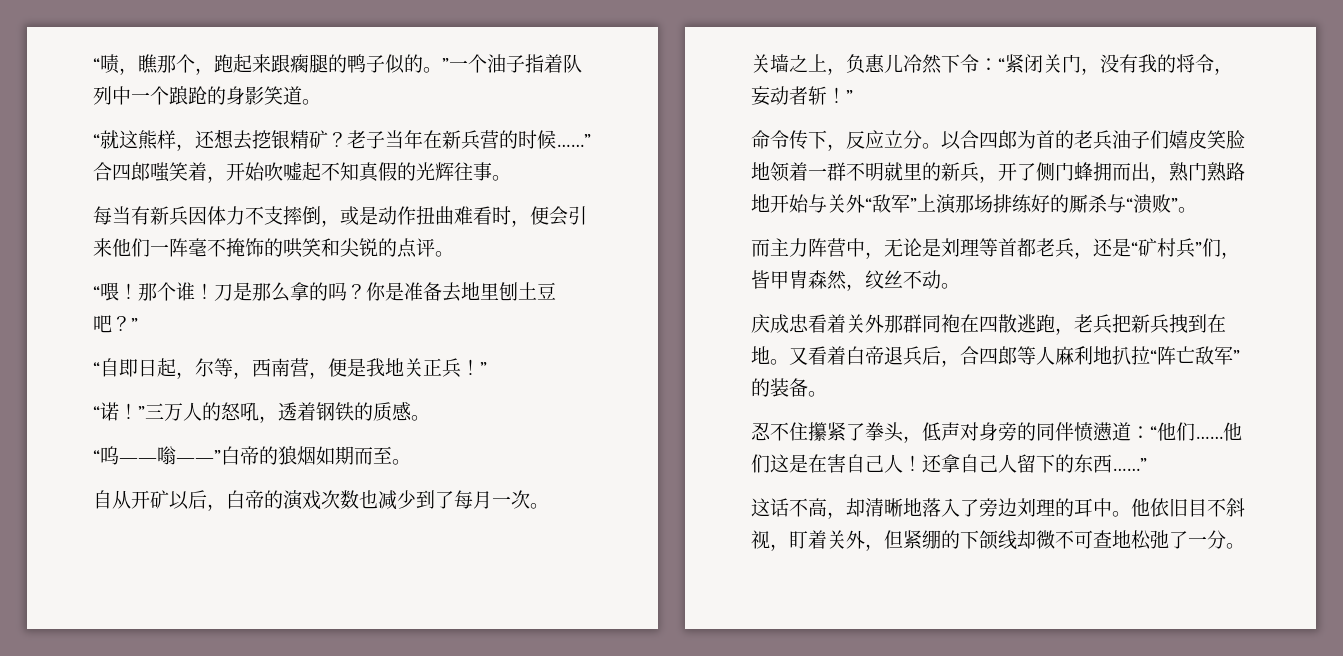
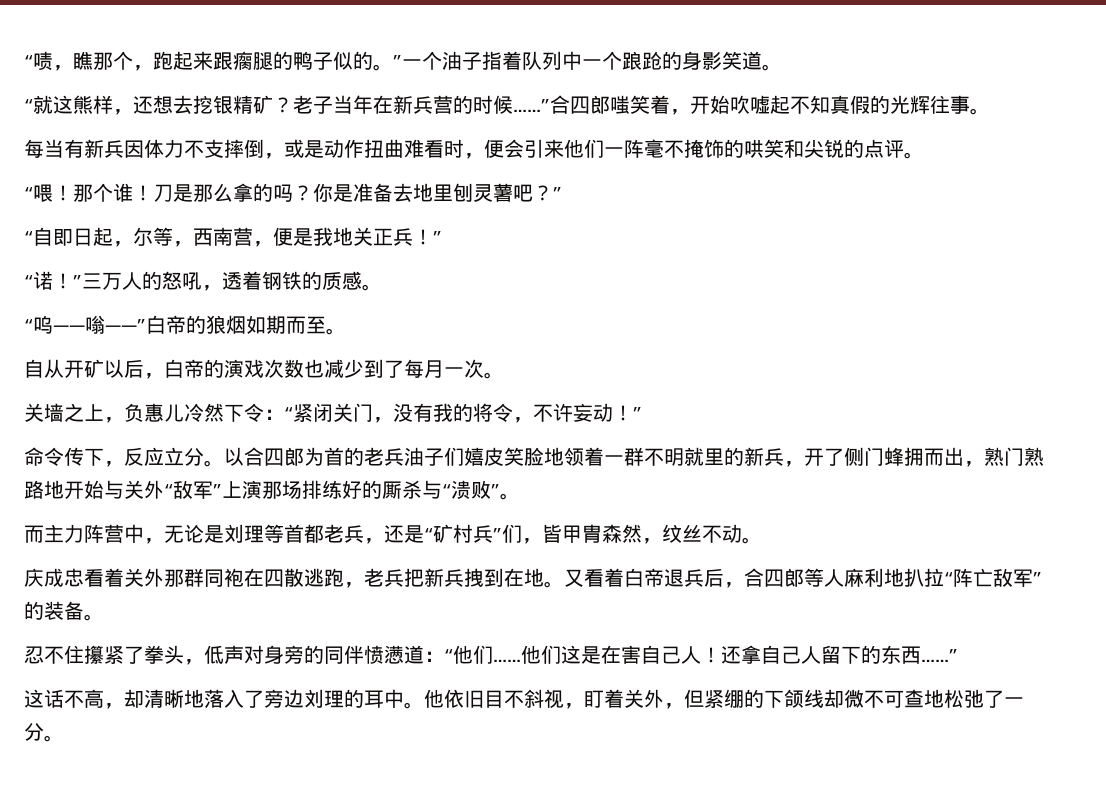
- 你是准备去地里刨土豆吧？”
+ 你是准备去地里刨灵薯吧？”
- 关墙之上，负惠儿冷然下令：“紧闭关门，没有我的将令，妄动者斩！”
+ 关墙之上，负惠儿冷然下令：“紧闭关门，没有我的将令，不许妄动！”

